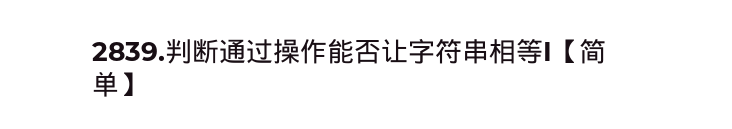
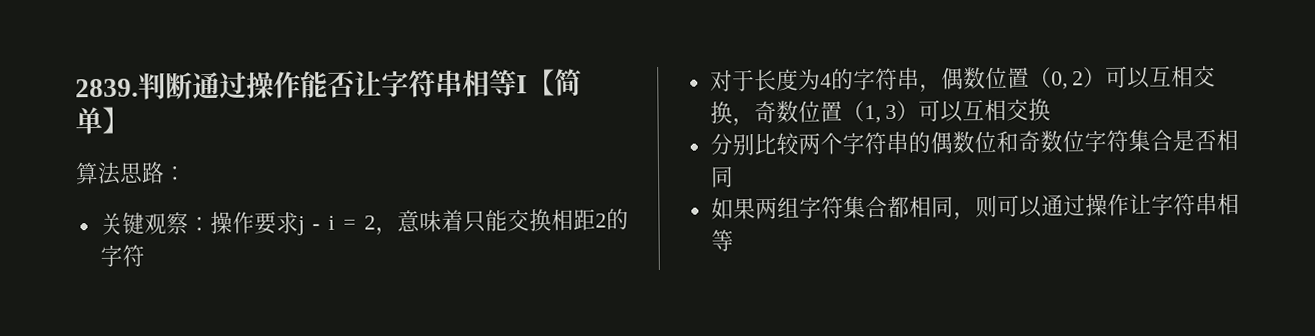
+ 算法思路：
+ 关键观察：操作要求j - i = 2，意味着只能交换相距2的字符
+ 对于长度为4的字符串，偶数位置（0, 2）可以互相交换，奇数位置（1, 3）可以互相交换
+ 分别比较两个字符串的偶数位和奇数位字符集合是否相同
+ 如果两组字符集合都相同，则可以通过操作让字符串相等

